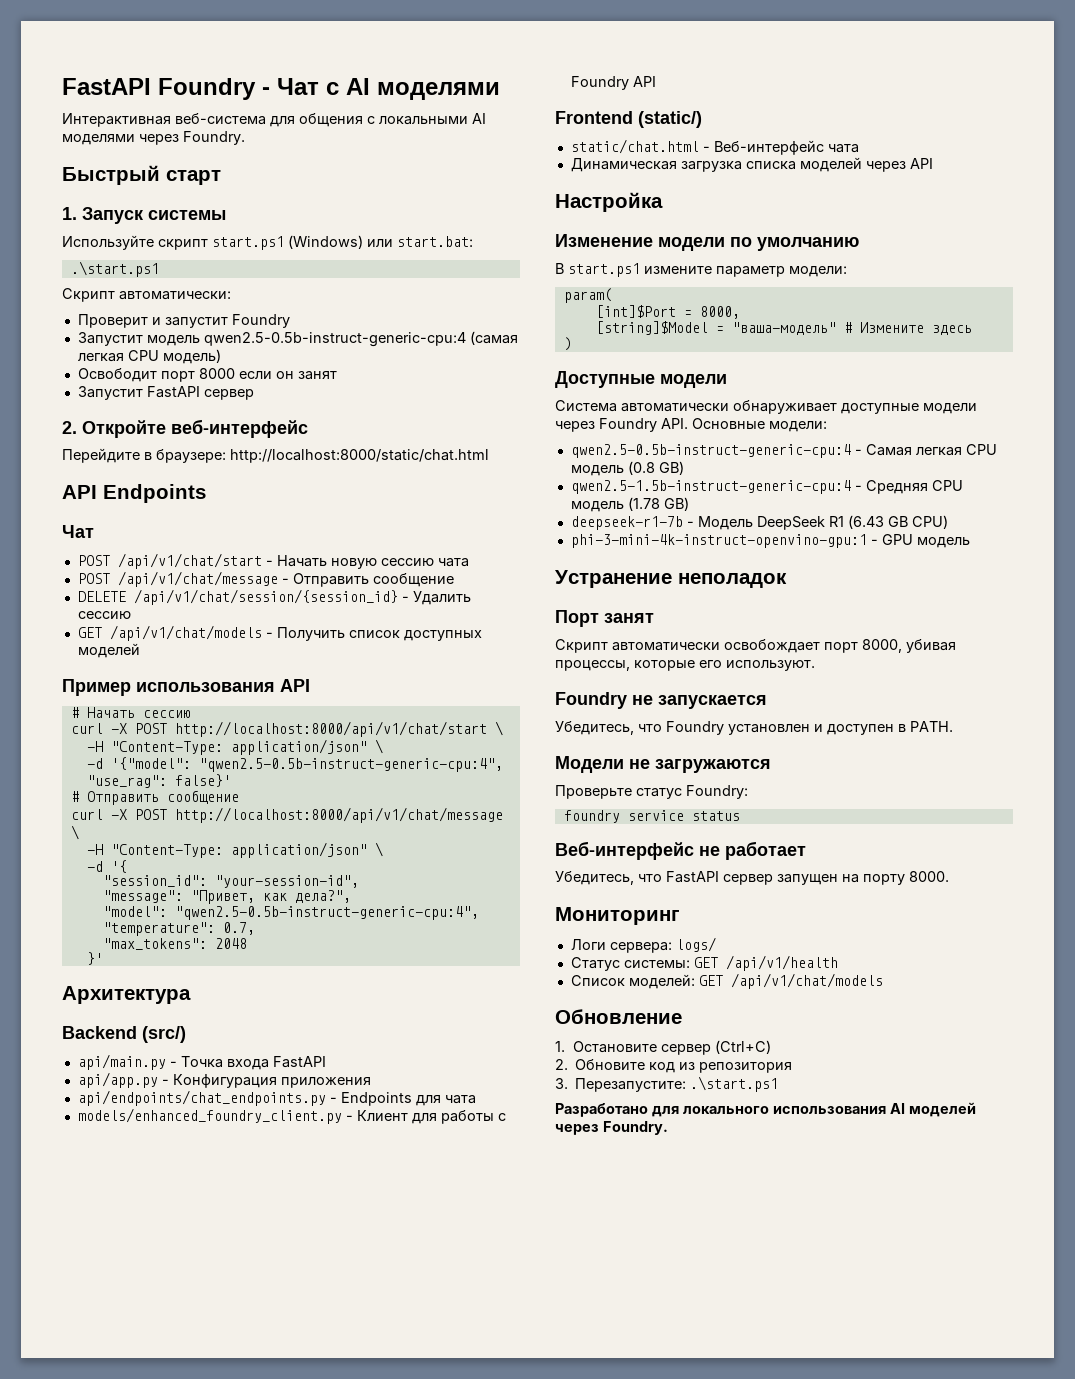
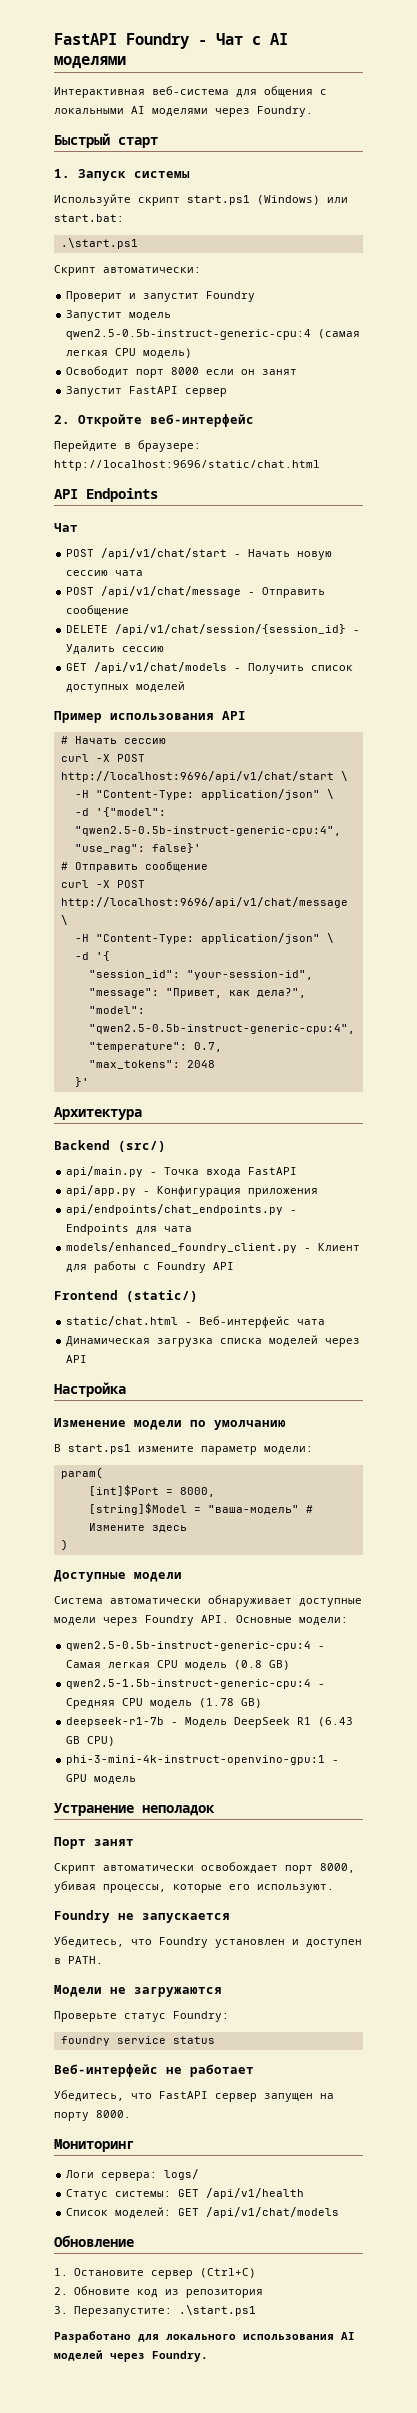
- Перейдите в браузере: http://localhost:8000/static/chat.html
+ Перейдите в браузере: http://localhost:9696/static/chat.html
- curl -X POST http://localhost:8000/api/v1/chat/start \
+ curl -X POST http://localhost:9696/api/v1/chat/start \
- curl -X POST http://localhost:8000/api/v1/chat/message \
+ curl -X POST http://localhost:9696/api/v1/chat/message \

